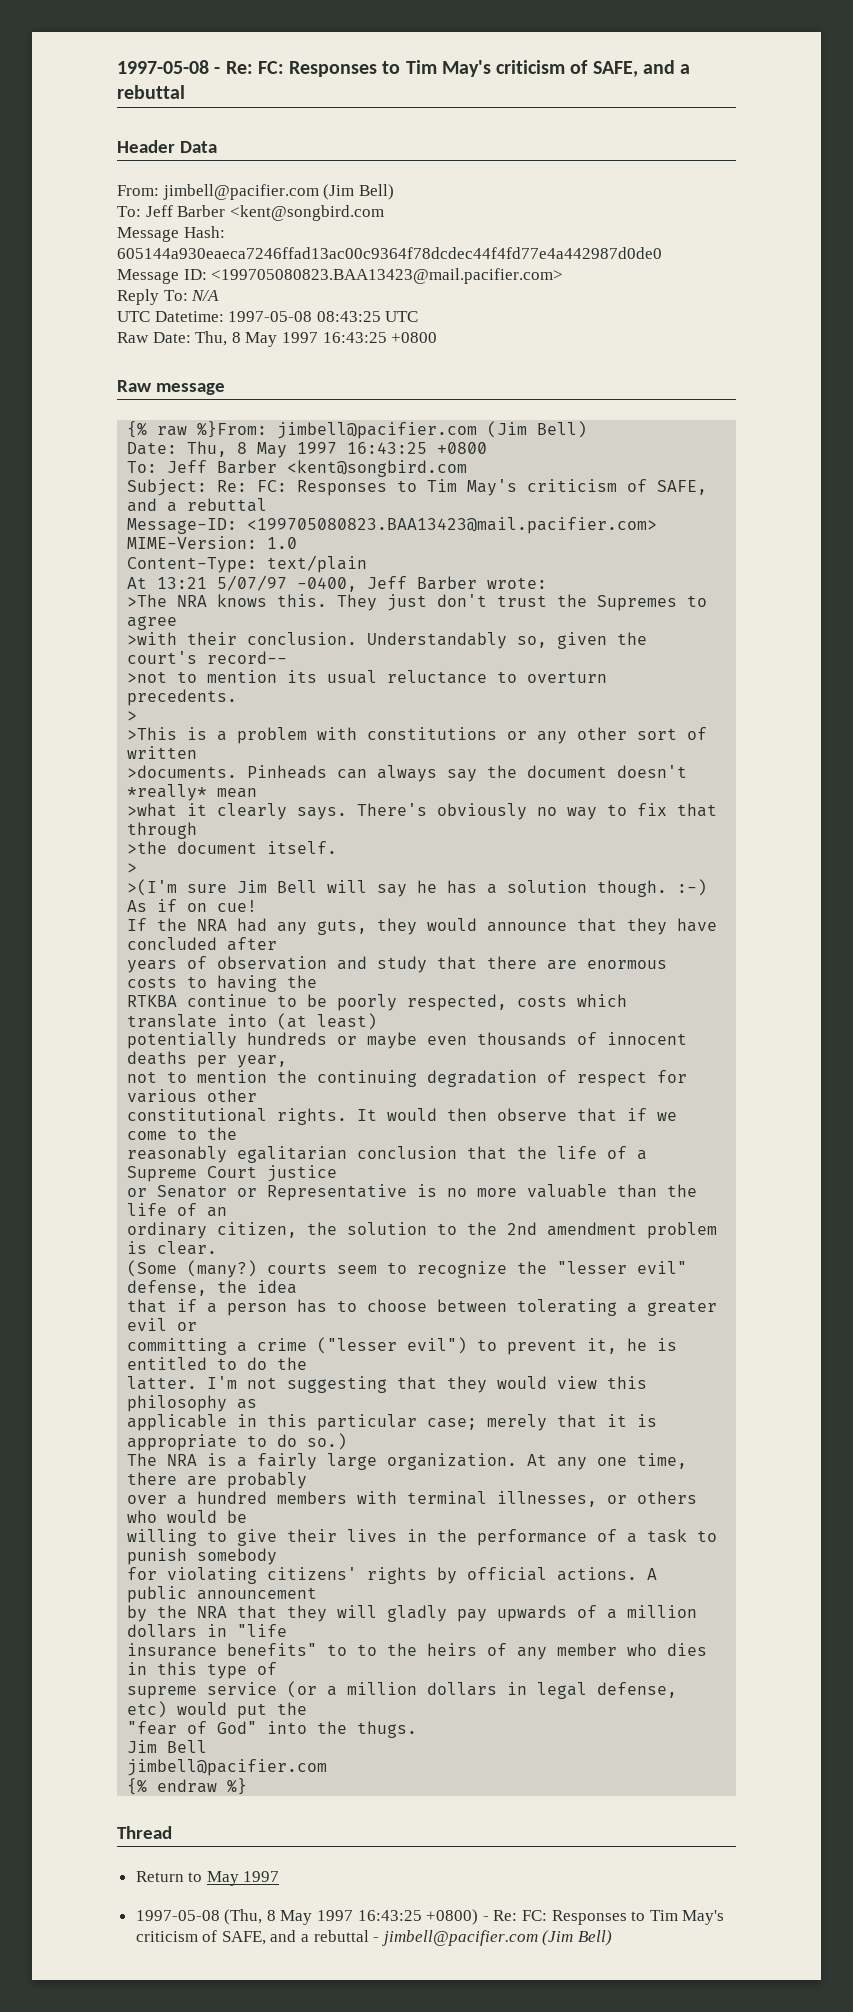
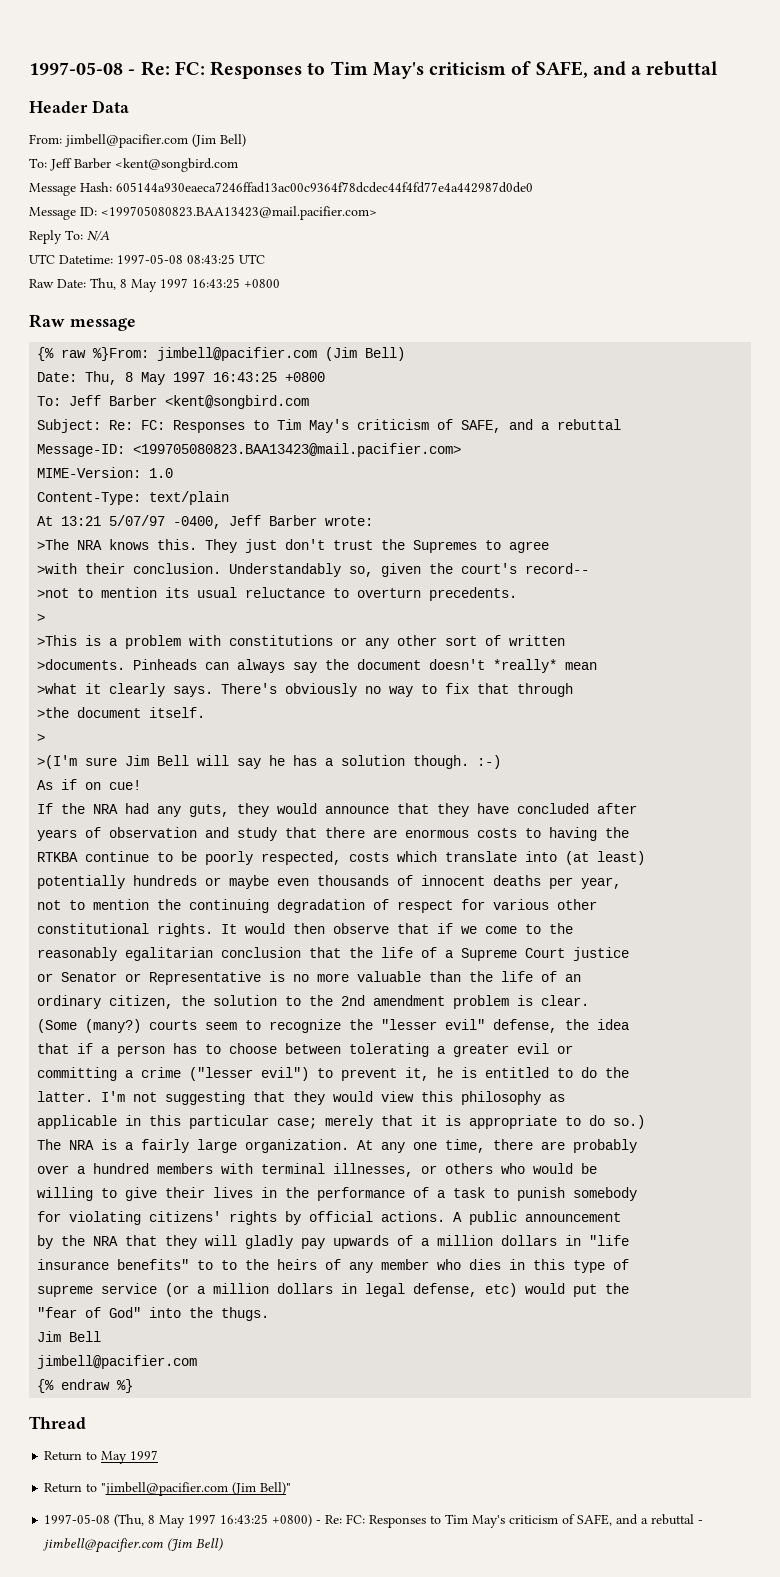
+ Return to "jimbell@pacifier.com (Jim Bell)"

